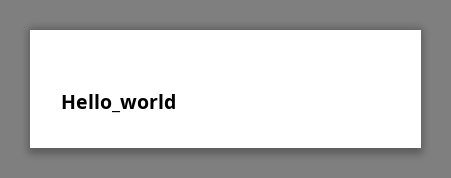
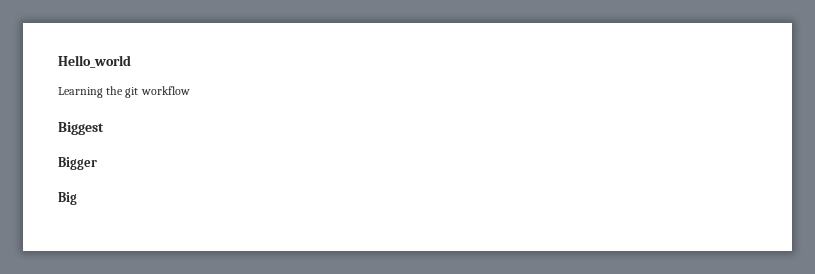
+ Learning the git workflow
+ Biggest
+ Bigger
+ Big

